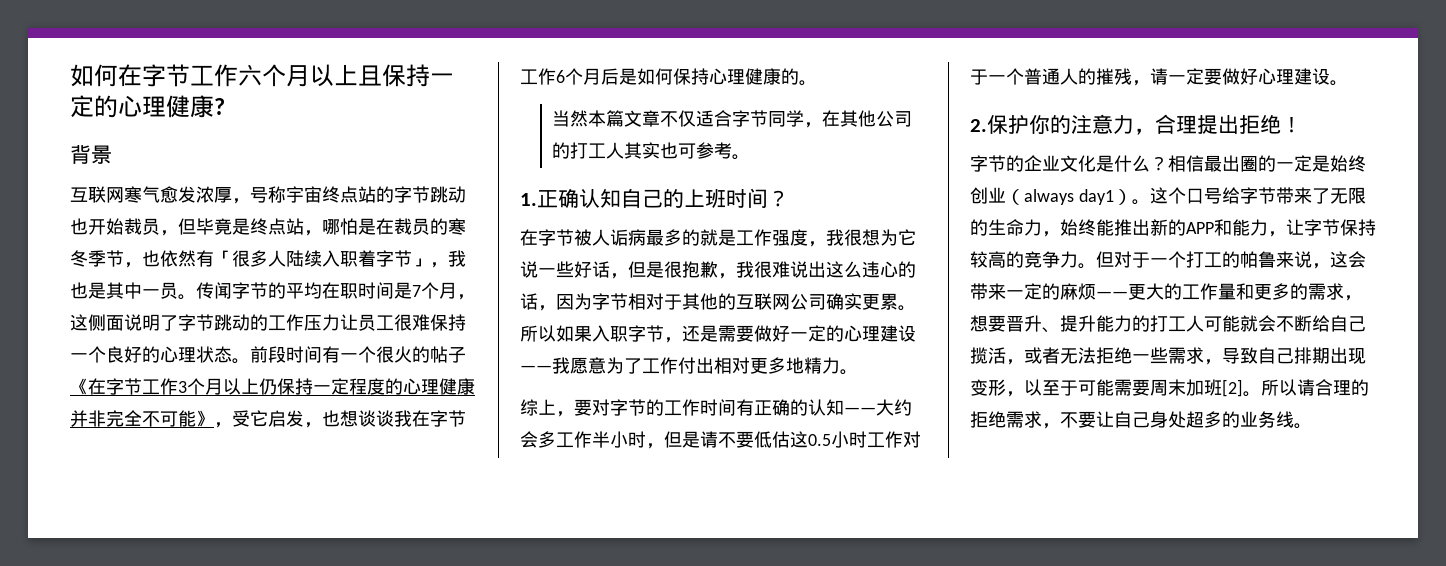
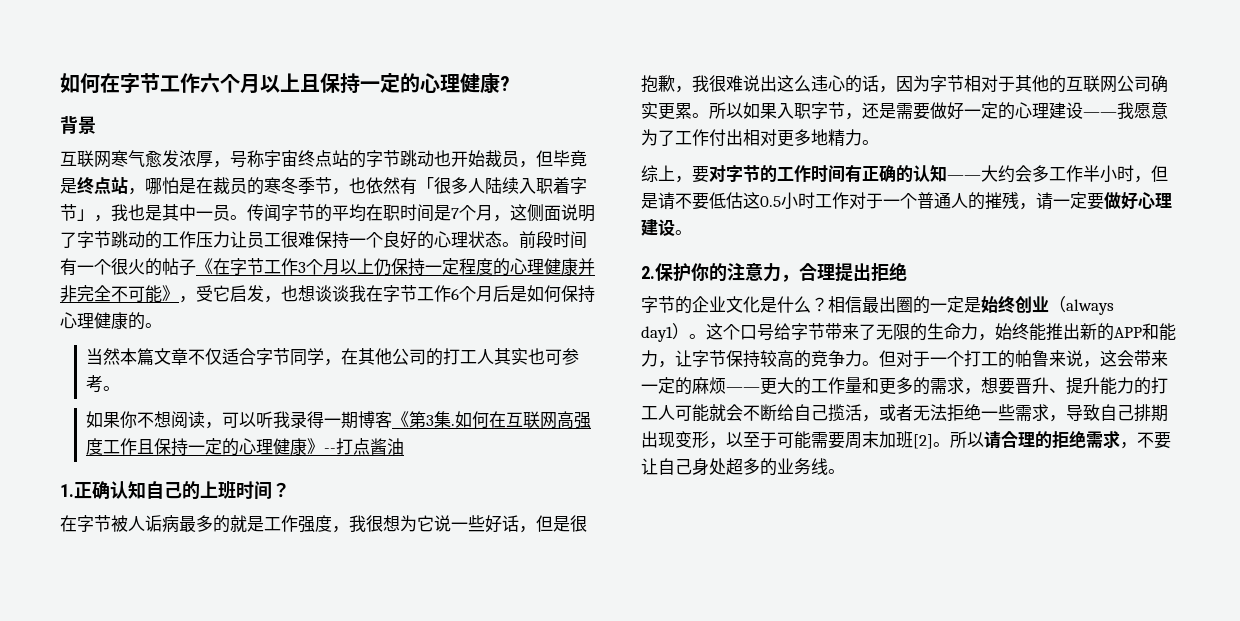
+ 如果你不想阅读，可以听我录得一期博客《第3集.如何在互联网高强度工作且保持一定的心理健康》--打点酱油
- 2.保护你的注意力，合理提出拒绝！
+ 2.保护你的注意力，合理提出拒绝

